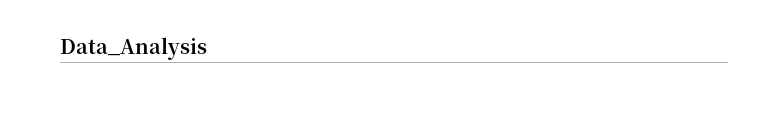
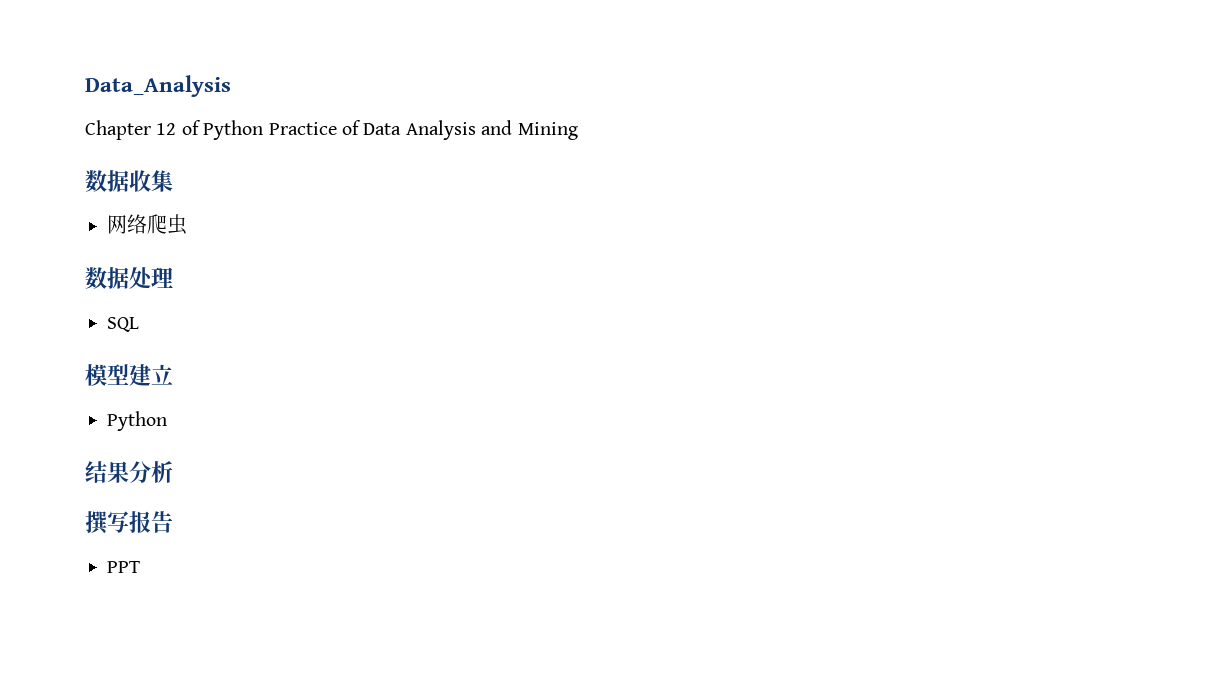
+ Chapter 12 of Python Practice of Data Analysis and Mining
+ 数据收集
+ 网络爬虫
+ 数据处理
+ SQL
+ 模型建立
+ Python
+ 结果分析
+ 撰写报告
+ PPT

